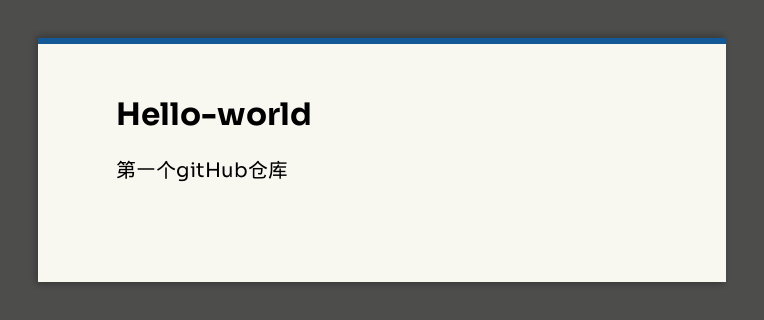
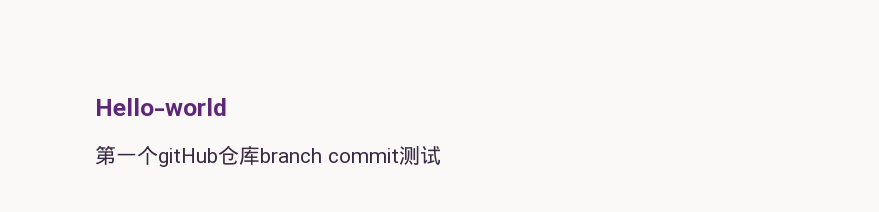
- 第一个gitHub仓库
+ 第一个gitHub仓库branch commit测试

